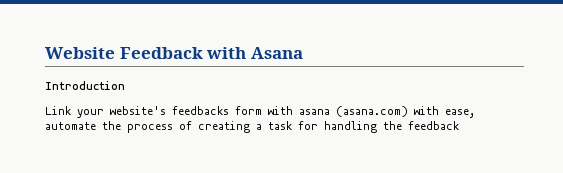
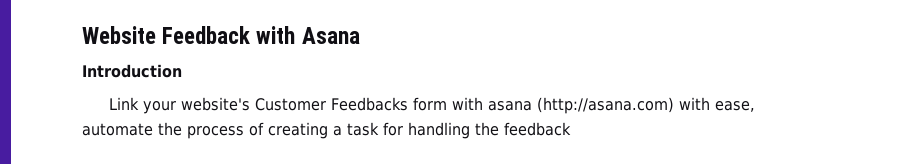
- Link your website's feedbacks form with asana (asana.com) with ease, automate the process of creating a task for handling the feedback
+ Link your website's Customer Feedbacks form with asana (http://asana.com) with ease, automate the process of creating a task for handling the feedback

